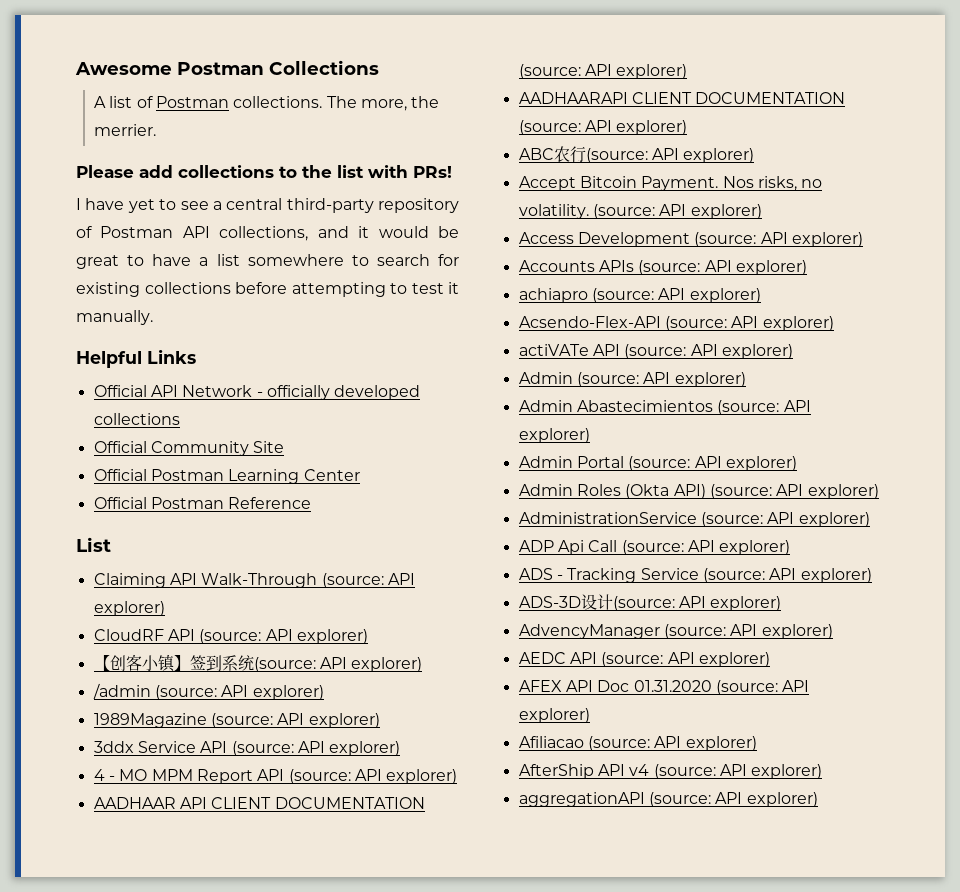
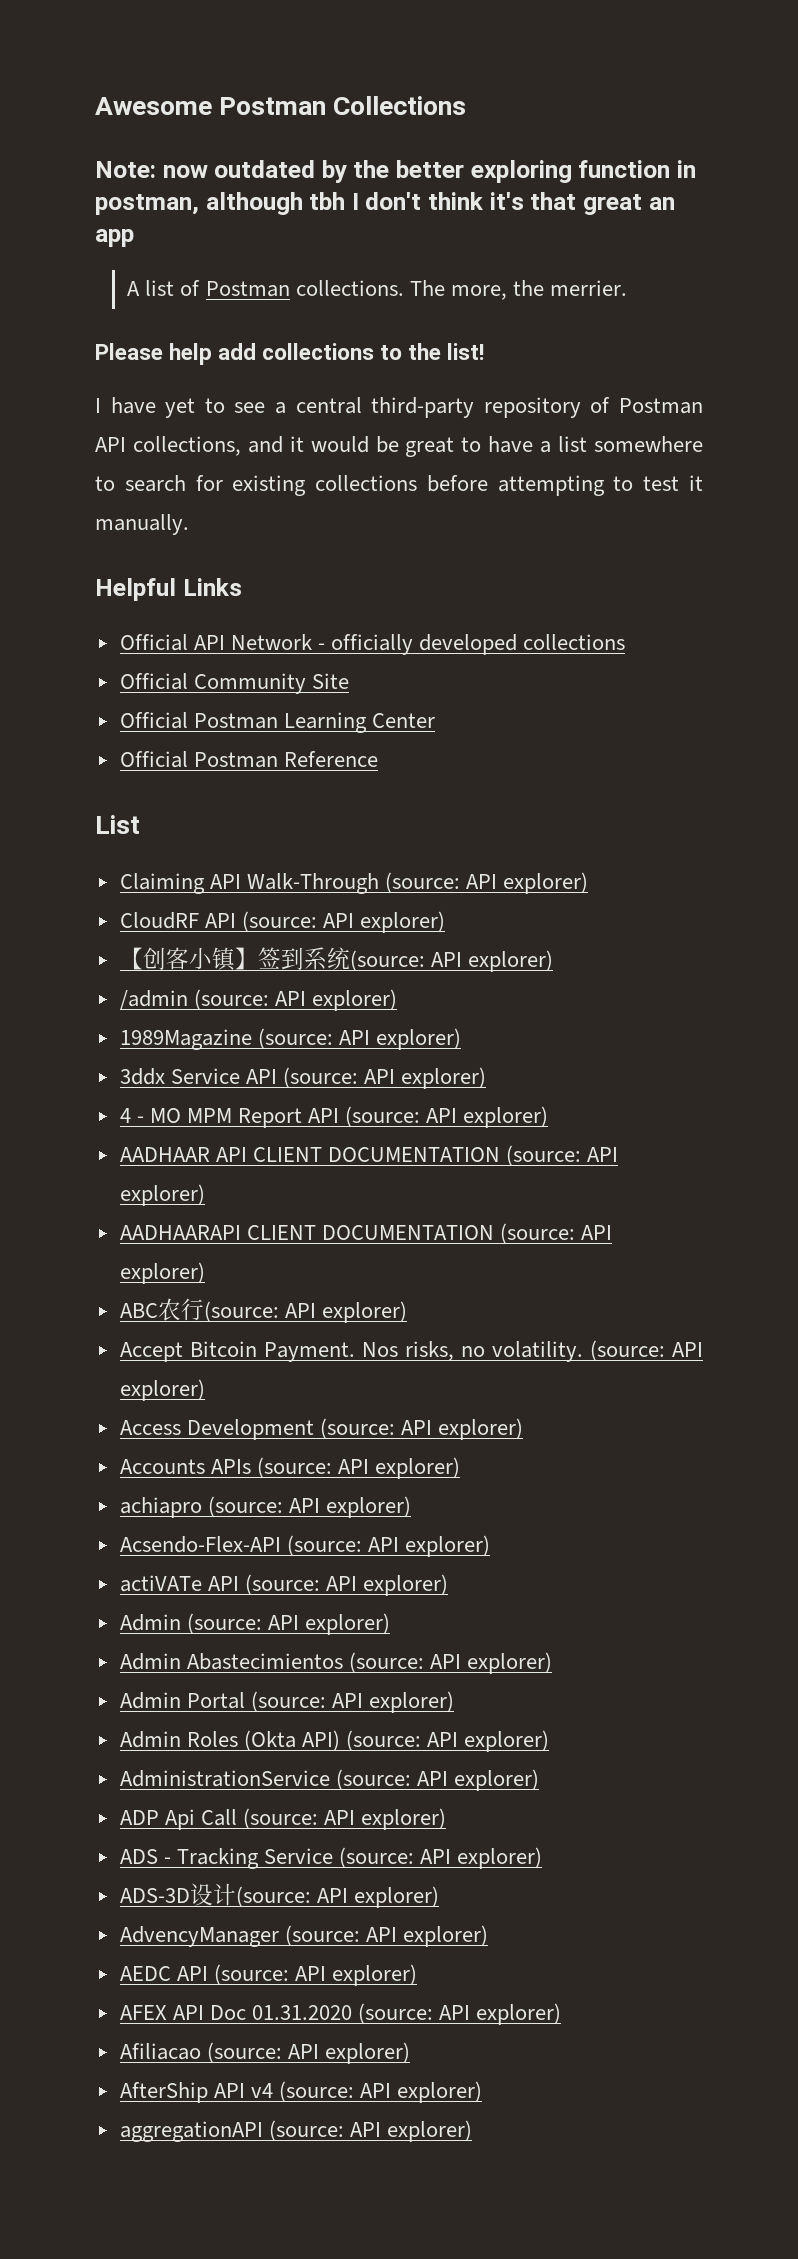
+ Note: now outdated by the better exploring function in postman, although tbh I don't think it's that great an app
- Please add collections to the list with PRs!
+ Please help add collections to the list!

